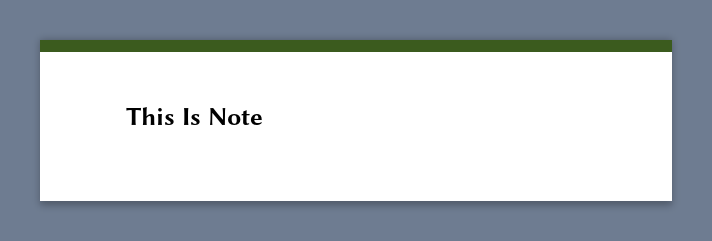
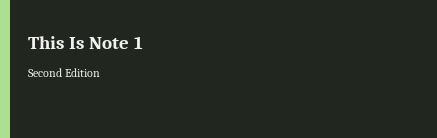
- This Is Note
+ This Is Note 1
+ Second Edition

